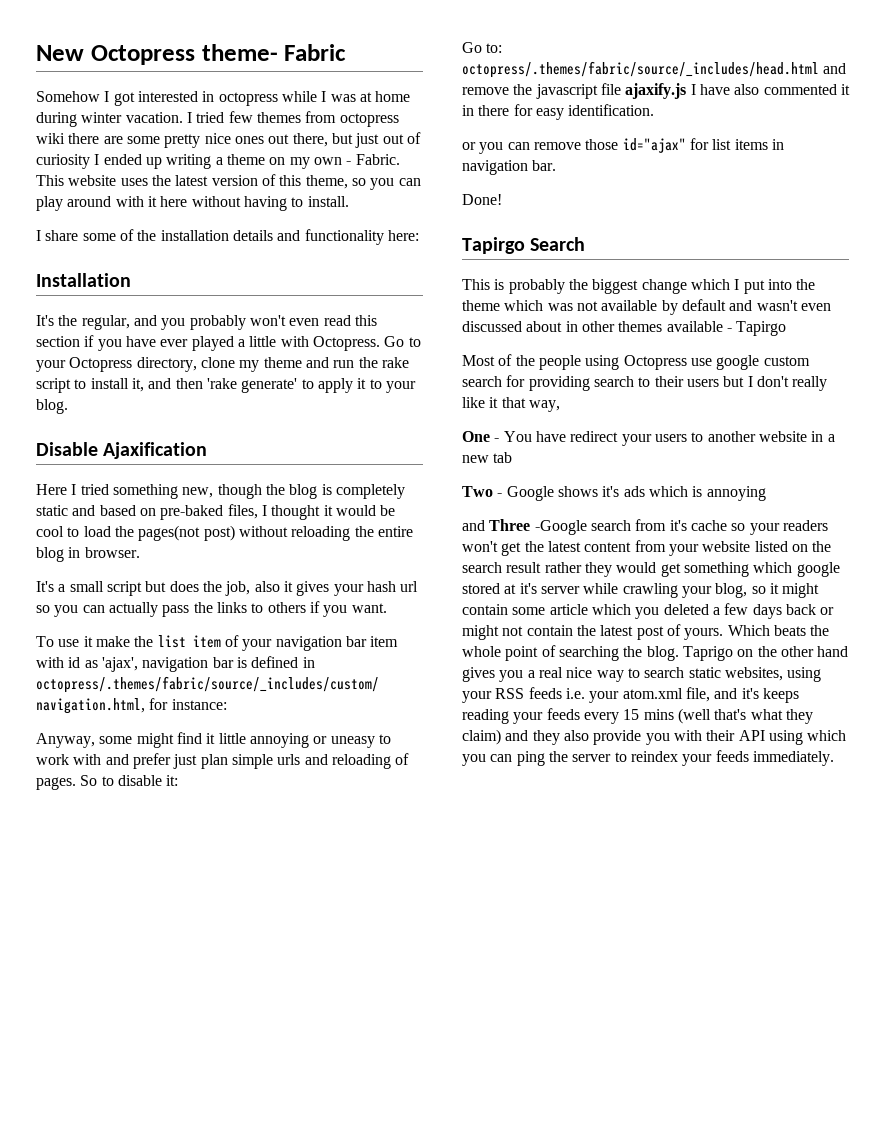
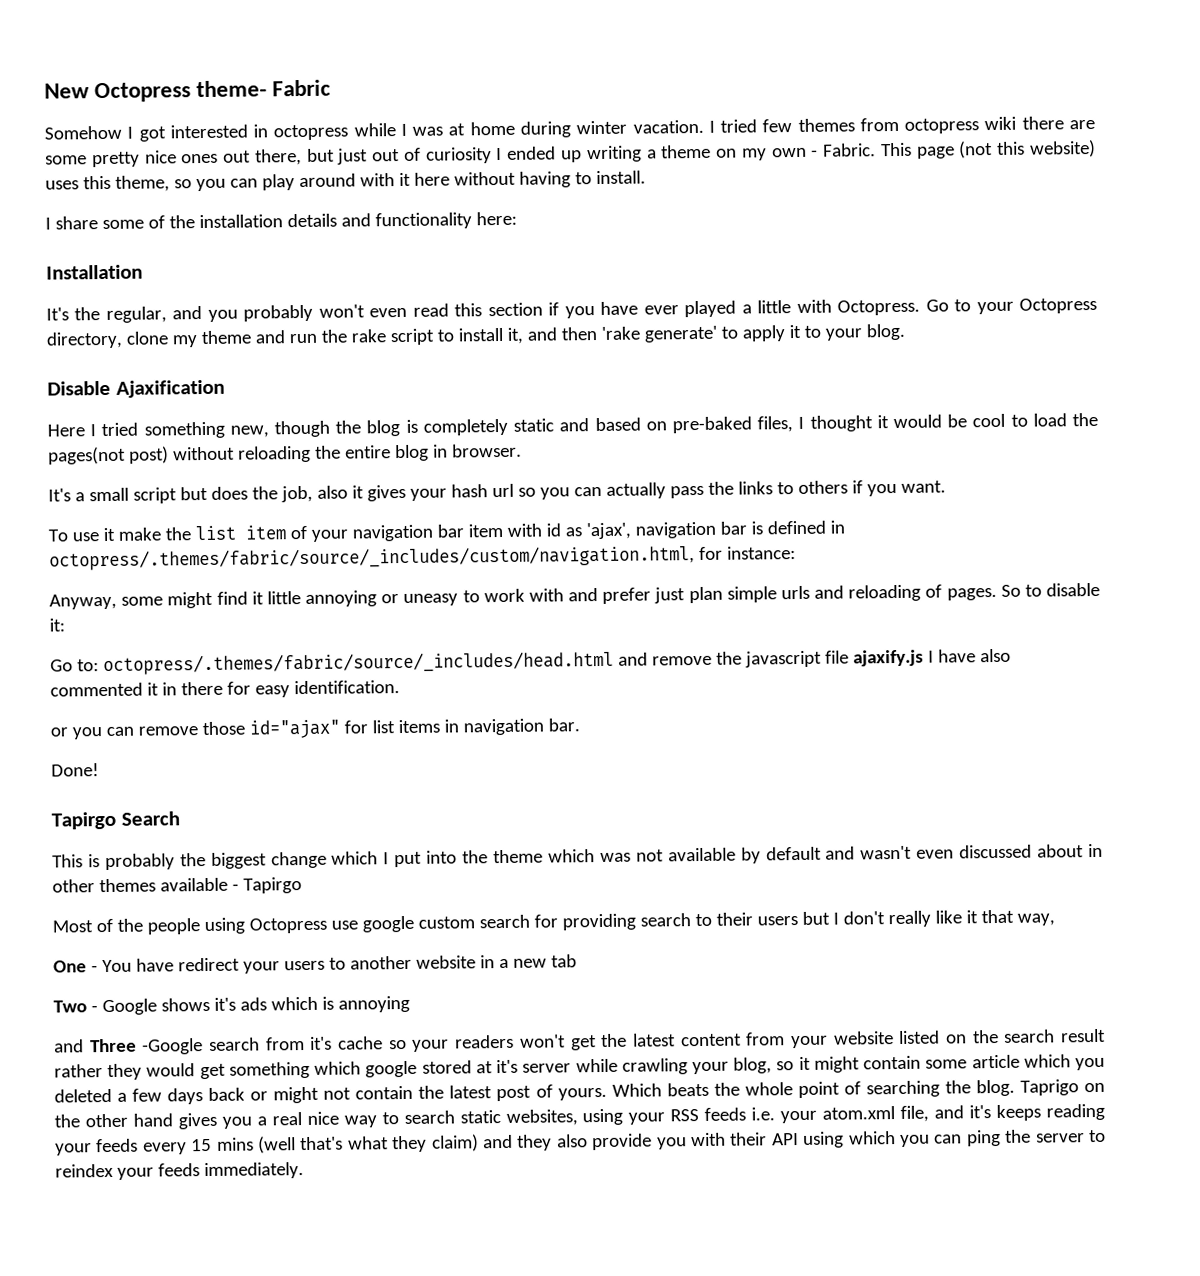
- This website uses the latest version of this theme, so you can play around with it here without having to install.
+ This page (not this website) uses this theme, so you can play around with it here without having to install.

